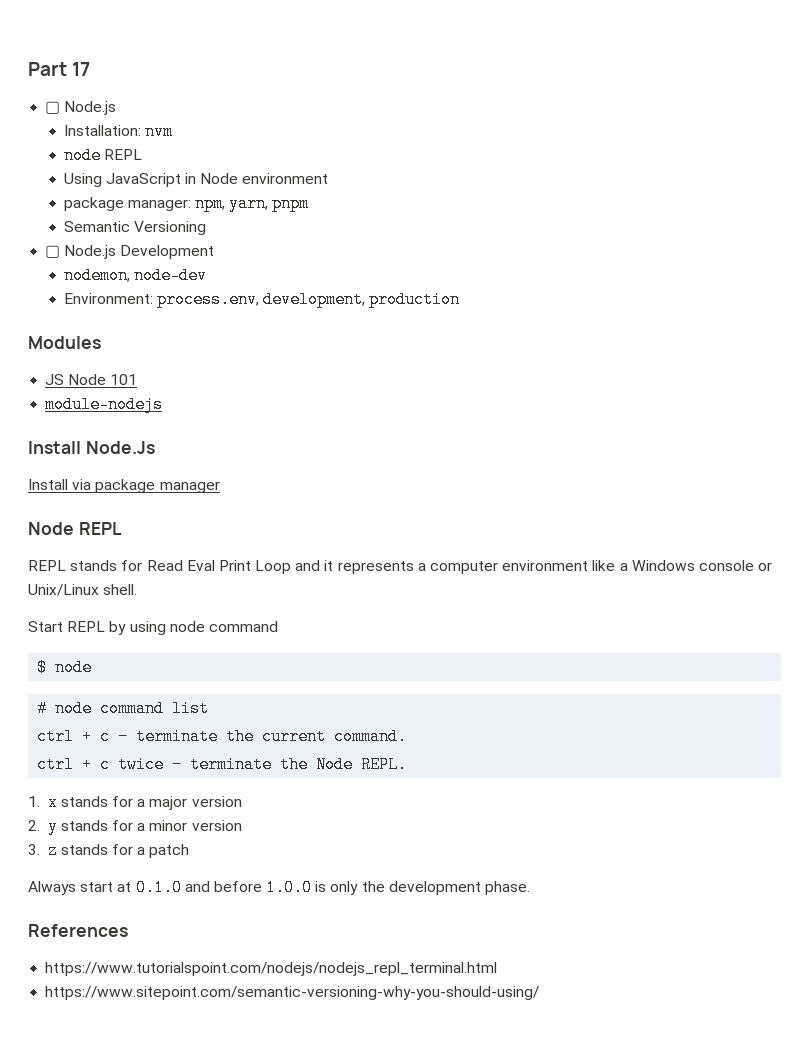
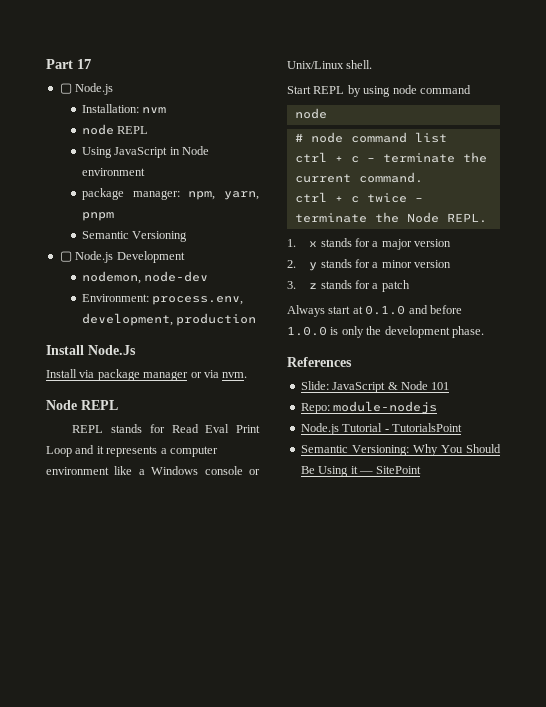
- Modules
- JS Node 101
- module-nodejs
- Install via package manager
+ Install via package manager or via nvm.
  Start REPL by using node command
- $ node
+ node
- https://www.tutorialspoint.com/nodejs/nodejs_repl_terminal.html
- https://www.sitepoint.com/semantic-versioning-why-you-should-using/
+ Slide: JavaScript & Node 101
+ Repo: module-nodejs
+ Node.js Tutorial - TutorialsPoint
+ Semantic Versioning: Why You Should Be Using it — SitePoint

